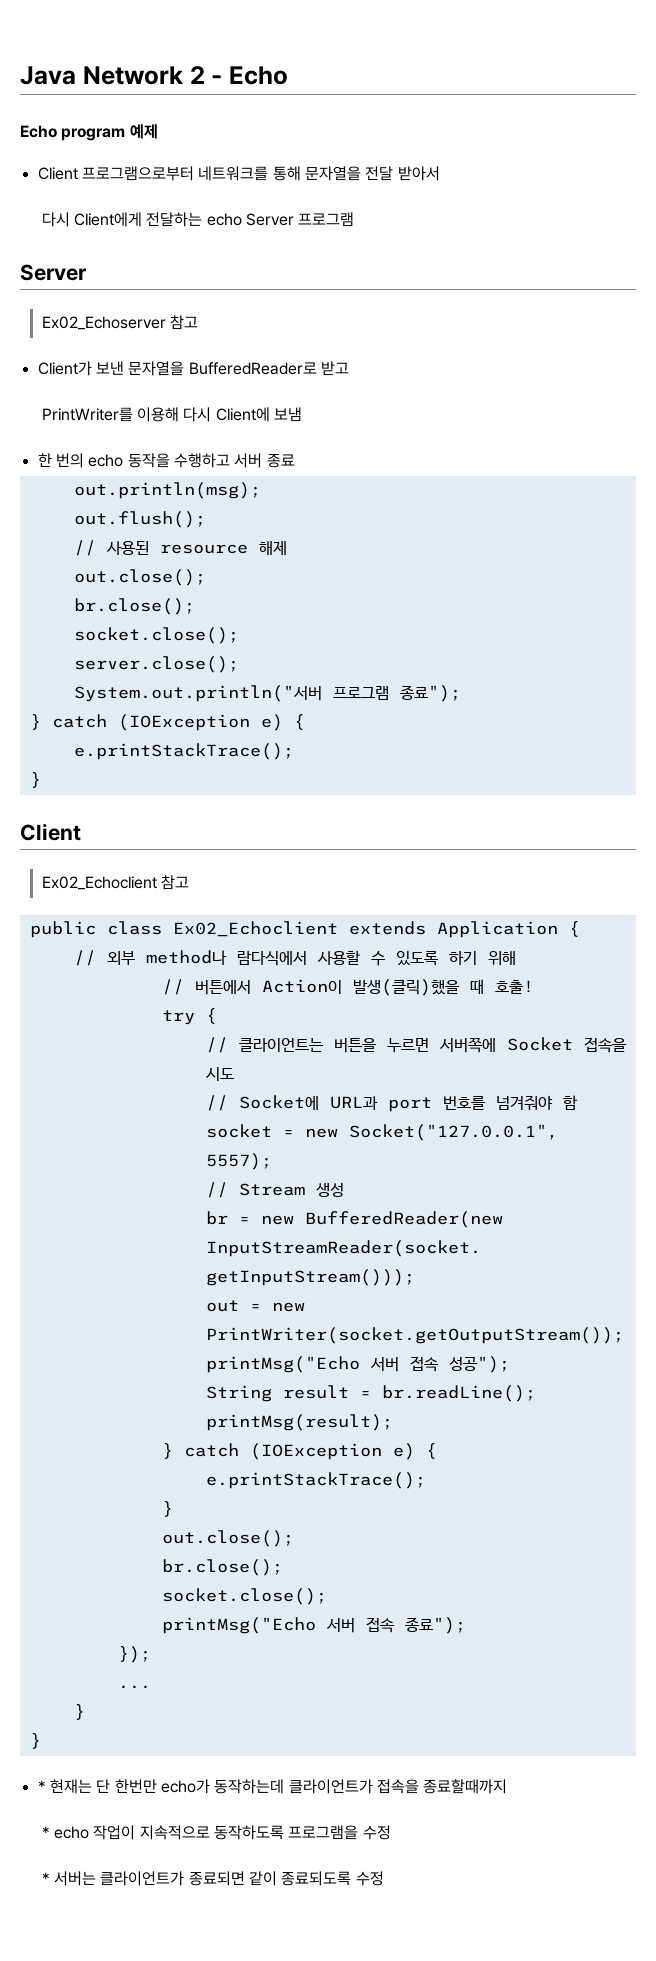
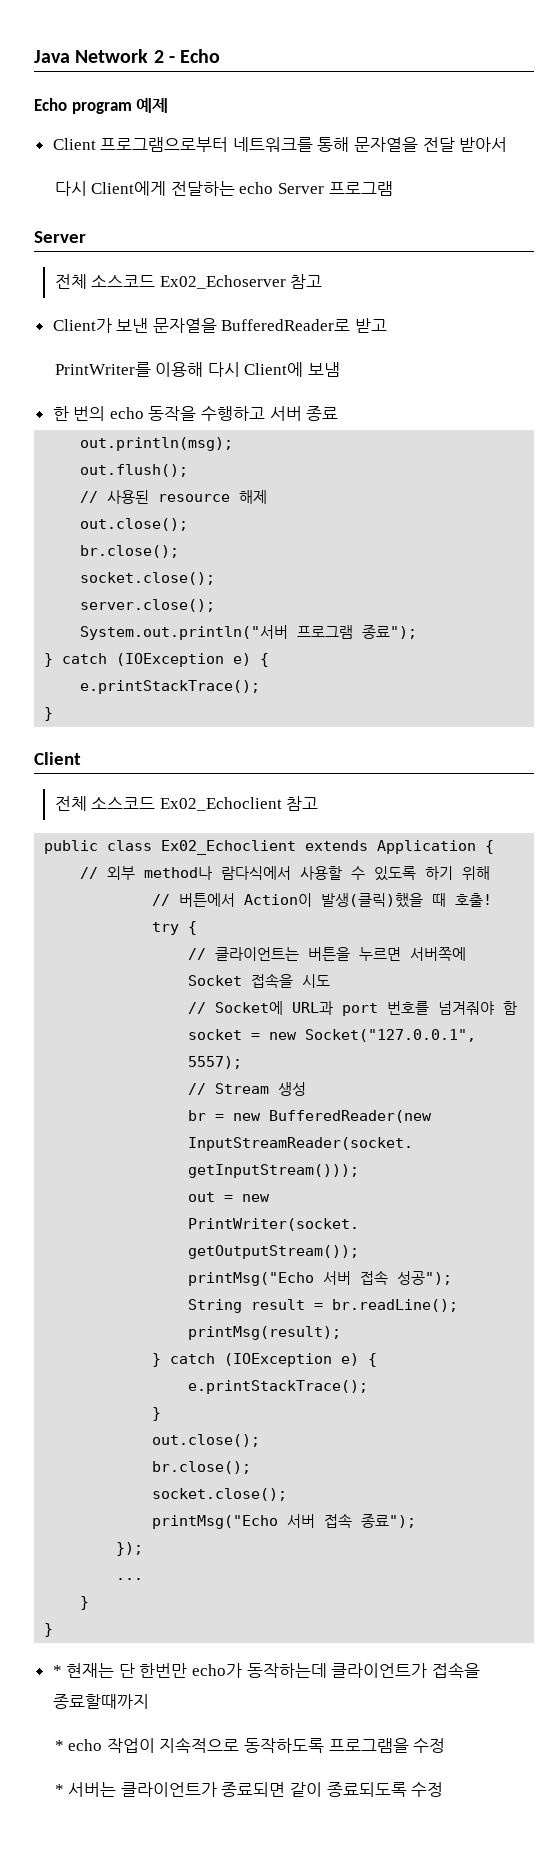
- Ex02_Echoserver 참고
+ 전체 소스코드 Ex02_Echoserver 참고
- Ex02_Echoclient 참고
+ 전체 소스코드 Ex02_Echoclient 참고

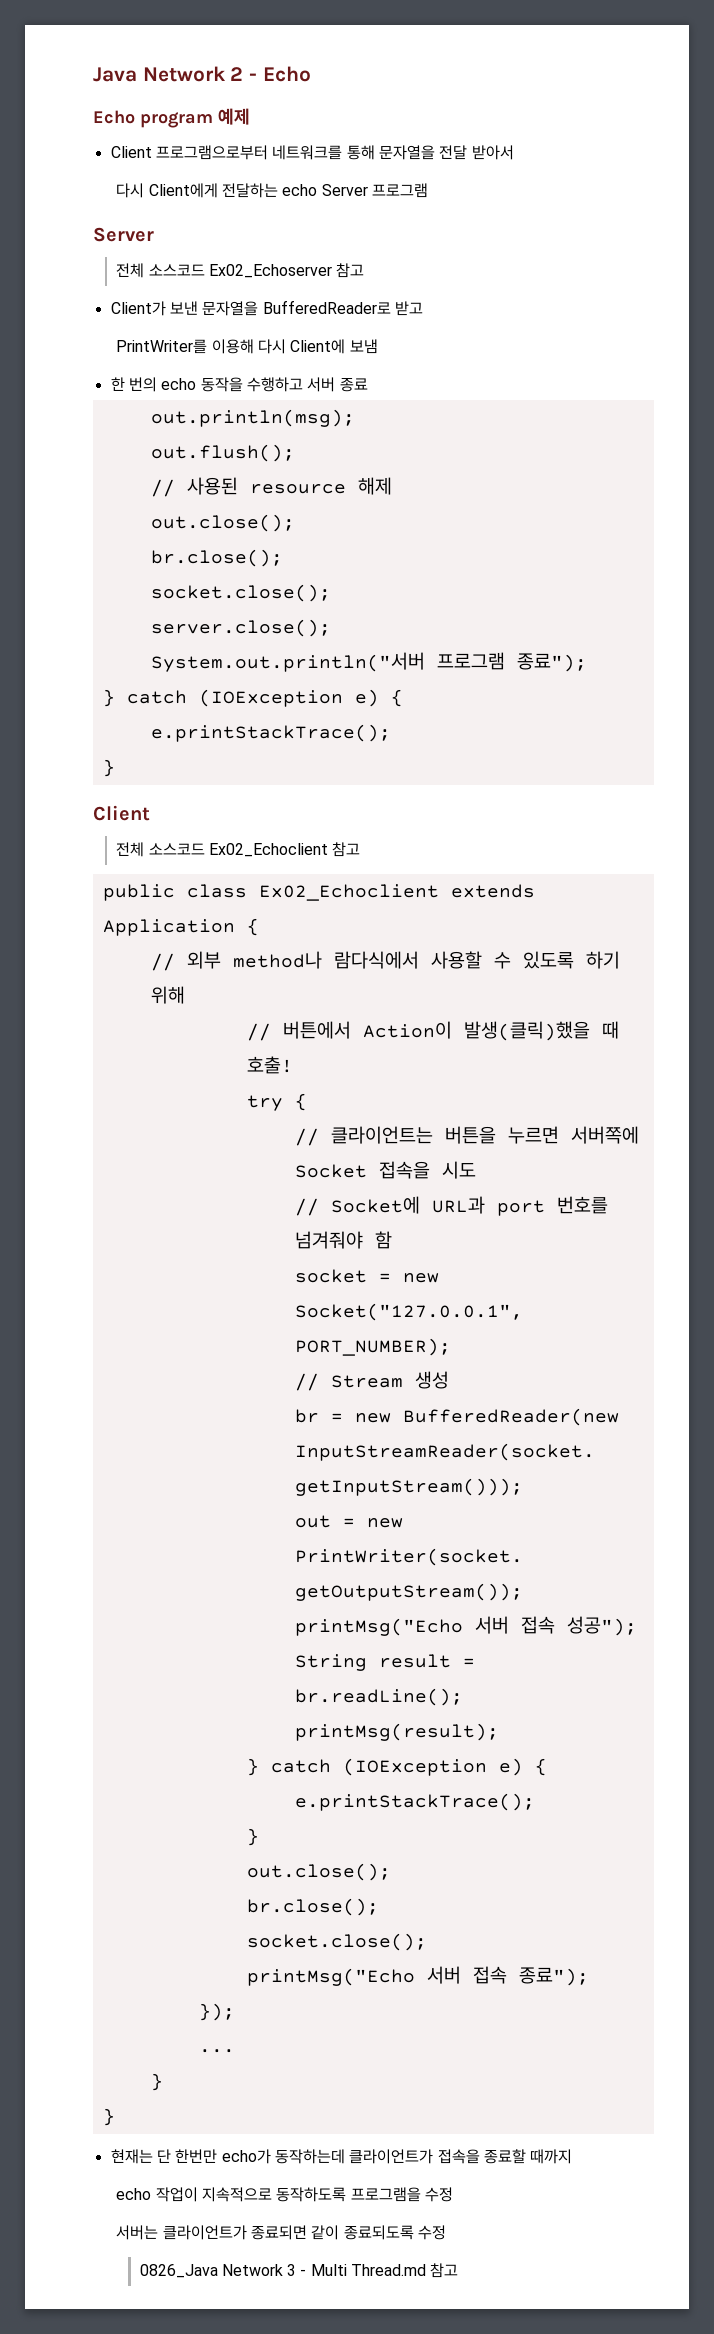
- socket = new Socket("127.0.0.1", 5557);
+ socket = new Socket("127.0.0.1", PORT_NUMBER);
- * 현재는 단 한번만 echo가 동작하는데 클라이언트가 접속을 종료할때까지
- * echo 작업이 지속적으로 동작하도록 프로그램을 수정
+ 현재는 단 한번만 echo가 동작하는데 클라이언트가 접속을 종료할 때까지
+ echo 작업이 지속적으로 동작하도록 프로그램을 수정
- * 서버는 클라이언트가 종료되면 같이 종료되도록 수정
+ 서버는 클라이언트가 종료되면 같이 종료되도록 수정
+ 0826_Java Network 3 - Multi Thread.md 참고

